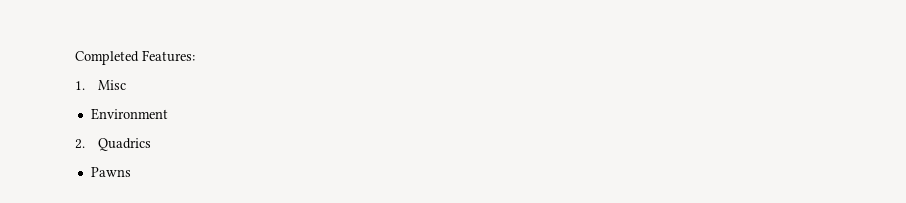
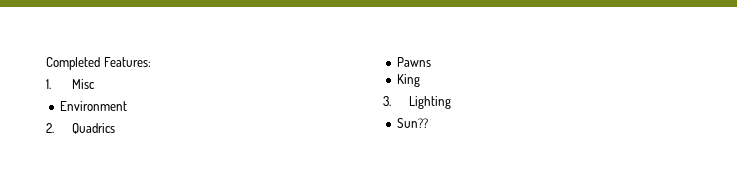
+ King
+ 3. Lighting
+ Sun??

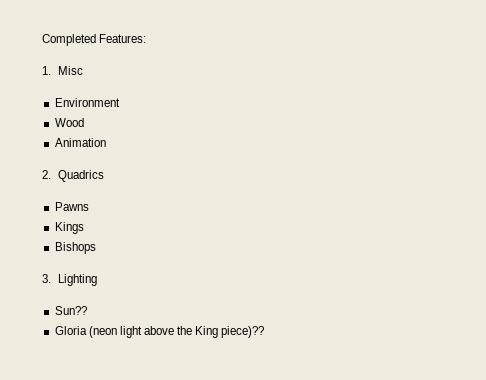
+ Wood
+ Animation
- King
+ Kings
+ Bishops
+ Gloria (neon light above the King piece)??

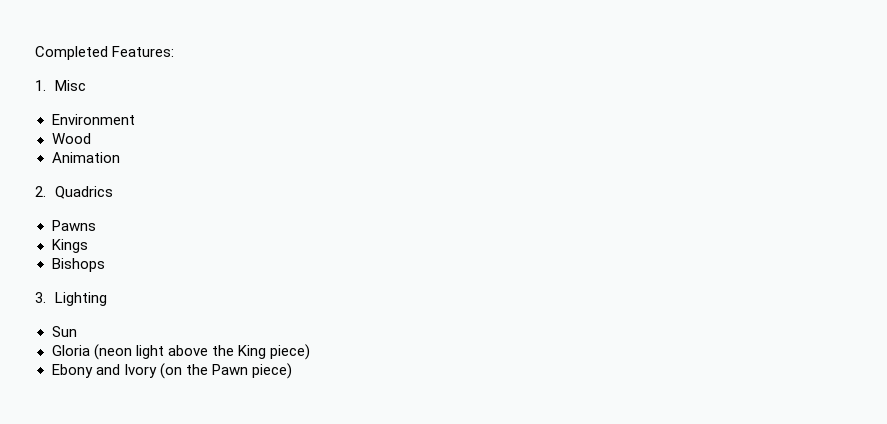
- Sun??
+ Sun
- Gloria (neon light above the King piece)??
+ Gloria (neon light above the King piece)
+ Ebony and Ivory (on the Pawn piece)

